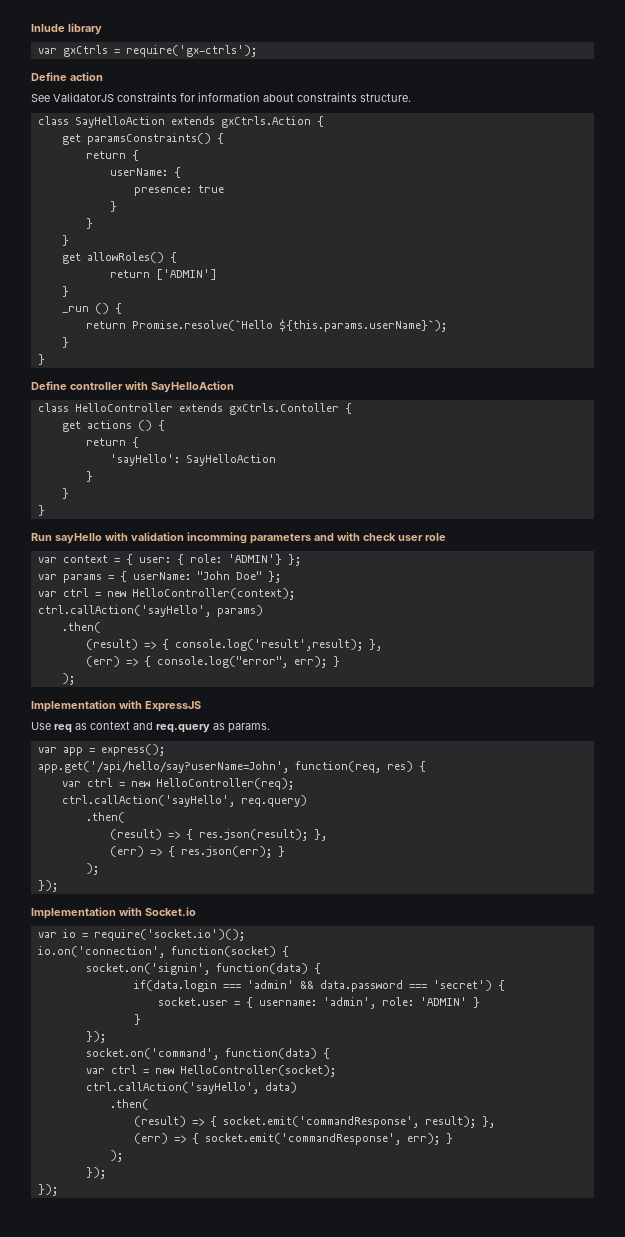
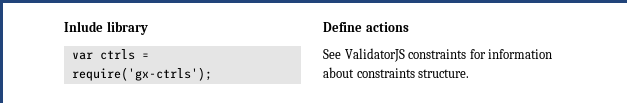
- var gxCtrls = require('gx-ctrls');
+ var ctrls = require('gx-ctrls');
- Define action
+ Define actions
- class SayHelloAction extends gxCtrls.Action {
- get paramsConstraints() {
- return {
- userName: {
- presence: true
- }
- }
- }
- get allowRoles() {
- return ['ADMIN']
- }
- _run () {
- return Promise.resolve(`Hello ${this.params.userName}`);
- }
- }
- Define controller with SayHelloAction
- class HelloController extends gxCtrls.Contoller {
- get actions () {
- return {
- 'sayHello': SayHelloAction
- }
- }
- }
- Run sayHello with validation incomming parameters and with check user role
- var context = { user: { role: 'ADMIN'} };
- var params = { userName: "John Doe" };
- var ctrl = new HelloController(context);
- ctrl.callAction('sayHello', params)
- .then(
- (result) => { console.log('result',result); },
- (err) => { console.log("error", err); }
- );
- Implementation with ExpressJS
- Use req as context and req.query as params.
- var app = express();
- app.get('/api/hello/say?userName=John', function(req, res) {
- var ctrl = new HelloController(req);
- ctrl.callAction('sayHello', req.query)
- .then(
- (result) => { res.json(result); },
- (err) => { res.json(err); }
- );
- });
- Implementation with Socket.io
- var io = require('socket.io')();
- io.on('connection', function(socket) {
- socket.on('signin', function(data) {
- if(data.login === 'admin' && data.password === 'secret') {
- socket.user = { username: 'admin', role: 'ADMIN' }
- }
- });
- socket.on('command', function(data) {
- var ctrl = new HelloController(socket);
- ctrl.callAction('sayHello', data)
- .then(
- (result) => { socket.emit('commandResponse', result); },
- (err) => { socket.emit('commandResponse', err); }
- );
- });
- });

